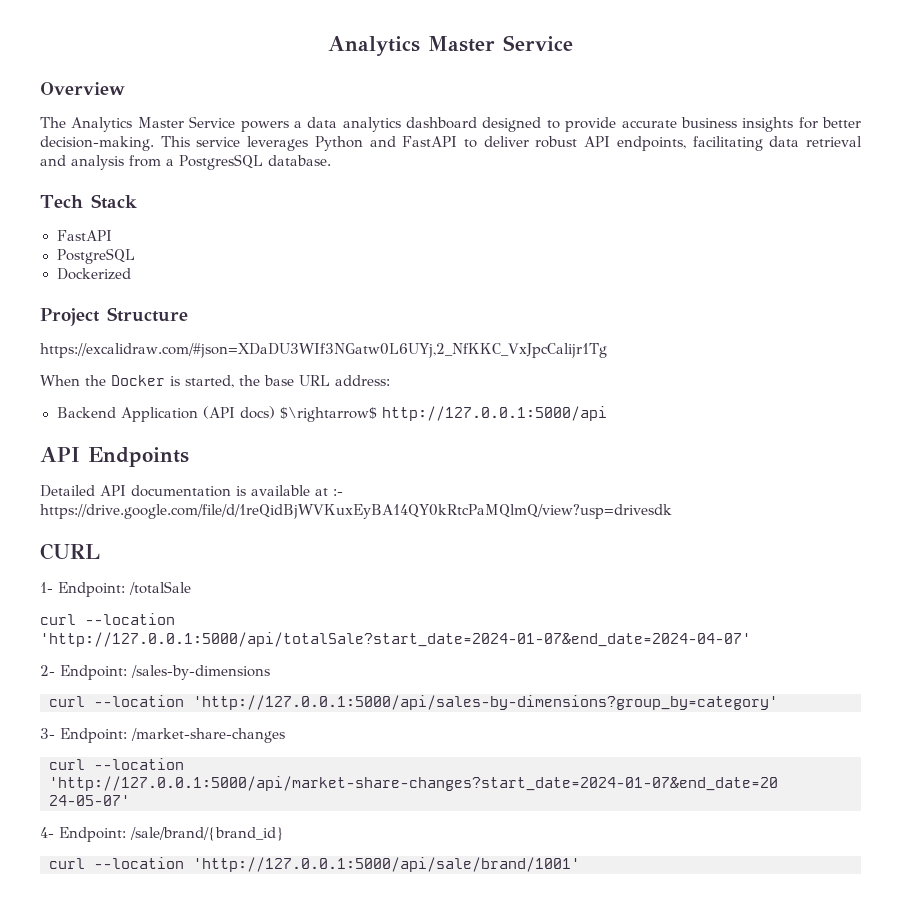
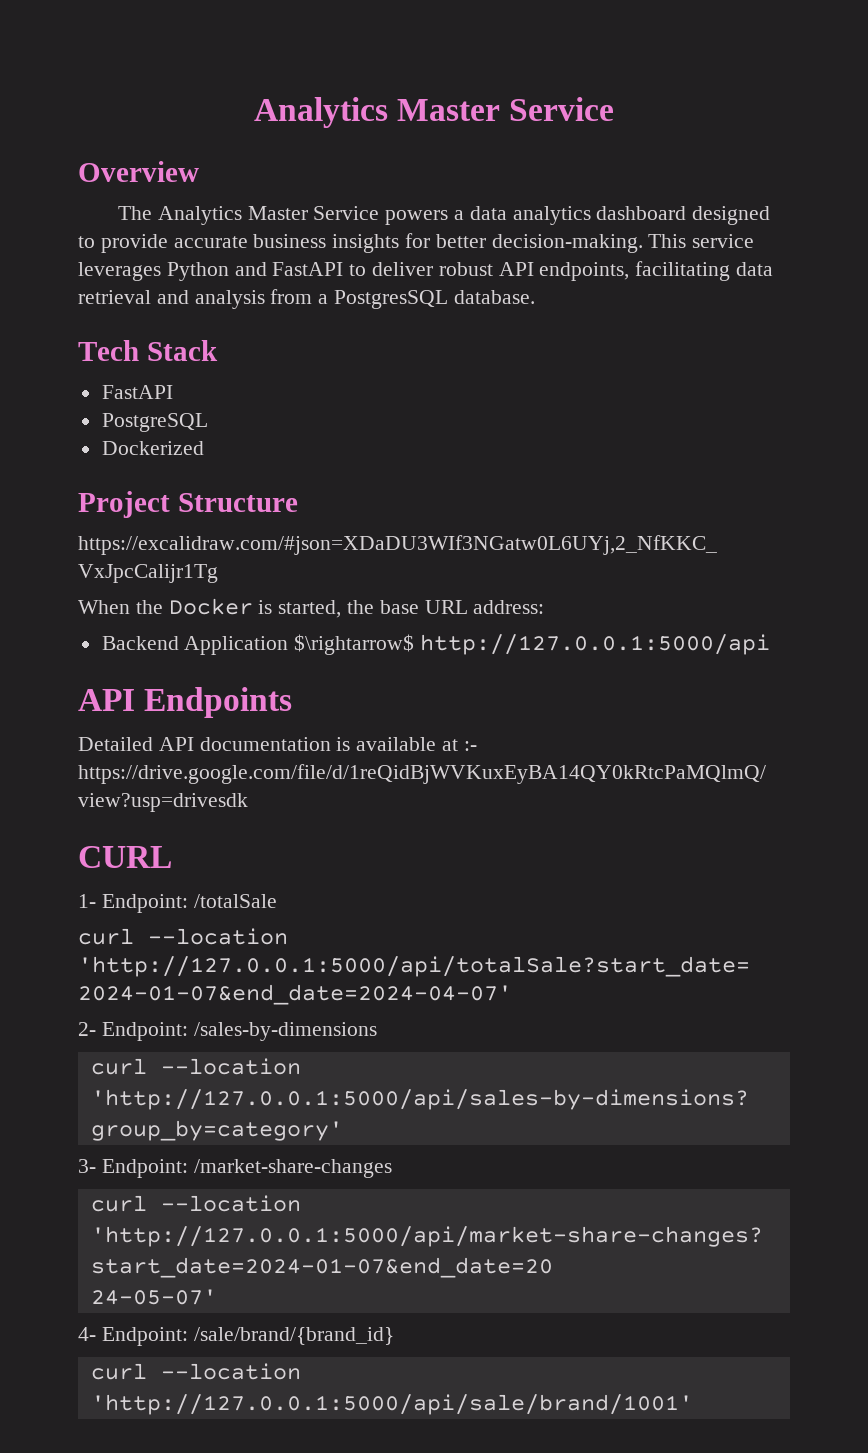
- Backend Application (API docs) $\rightarrow$ http://127.0.0.1:5000/api
+ Backend Application $\rightarrow$ http://127.0.0.1:5000/api

